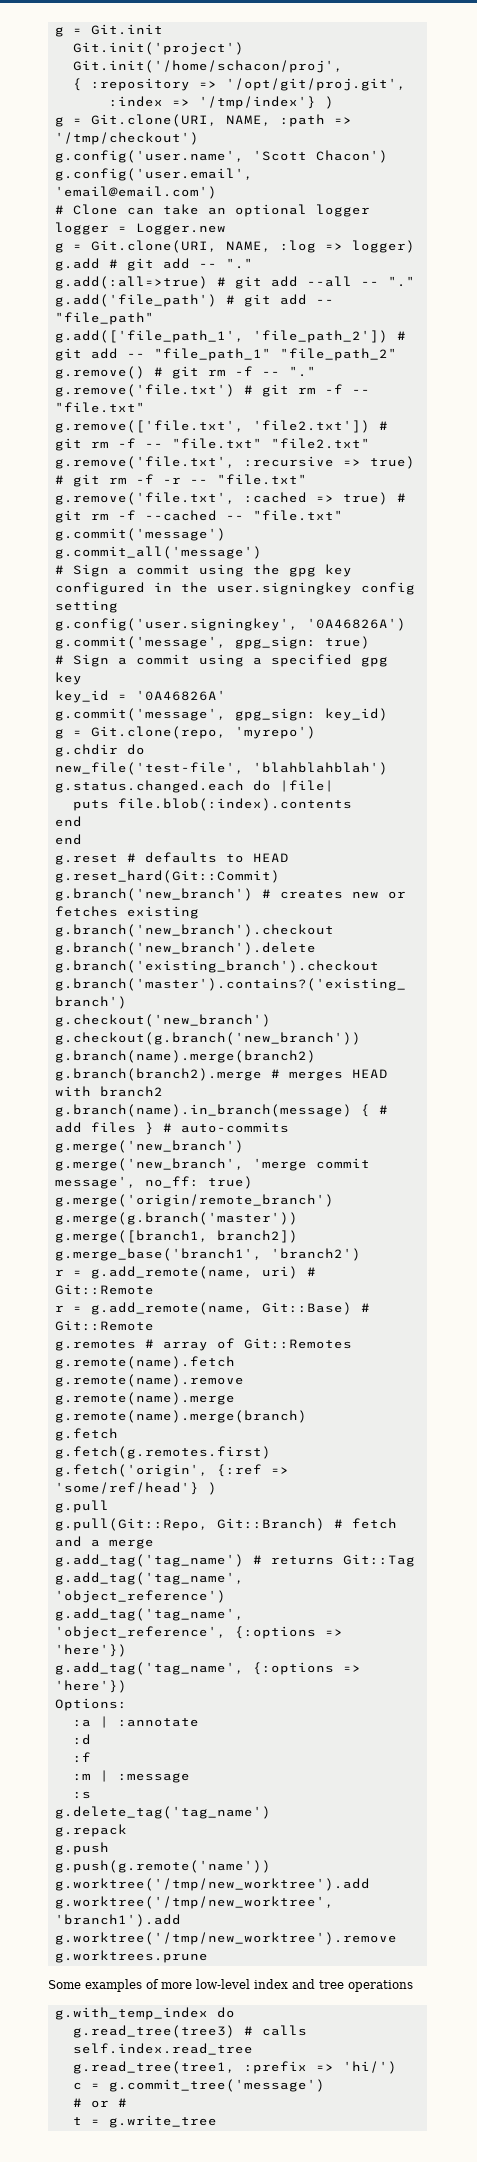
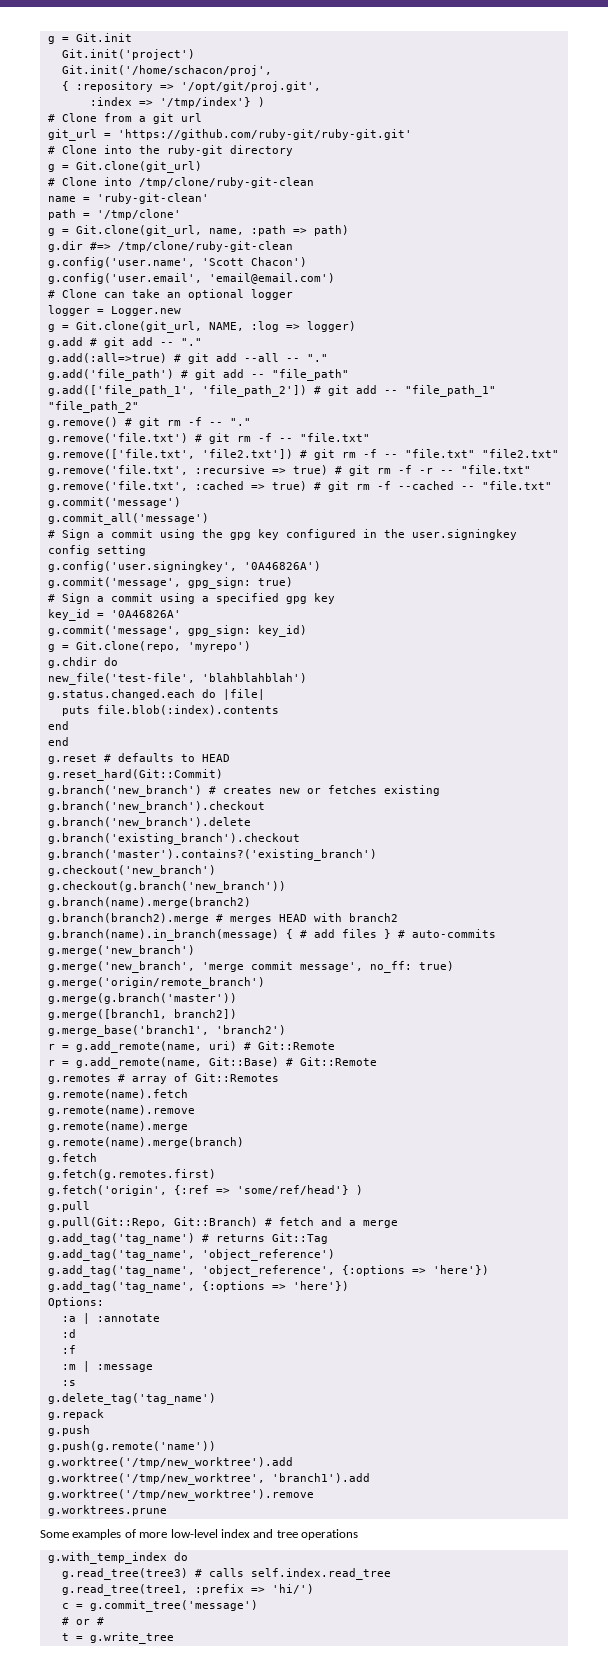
- g = Git.clone(URI, NAME, :path => '/tmp/checkout')
+ # Clone from a git url
+ git_url = 'https://github.com/ruby-git/ruby-git.git'
+ # Clone into the ruby-git directory
+ g = Git.clone(git_url)
+ # Clone into /tmp/clone/ruby-git-clean
+ name = 'ruby-git-clean'
+ path = '/tmp/clone'
+ g = Git.clone(git_url, name, :path => path)
+ g.dir #=> /tmp/clone/ruby-git-clean
- g = Git.clone(URI, NAME, :log => logger)
+ g = Git.clone(git_url, NAME, :log => logger)

